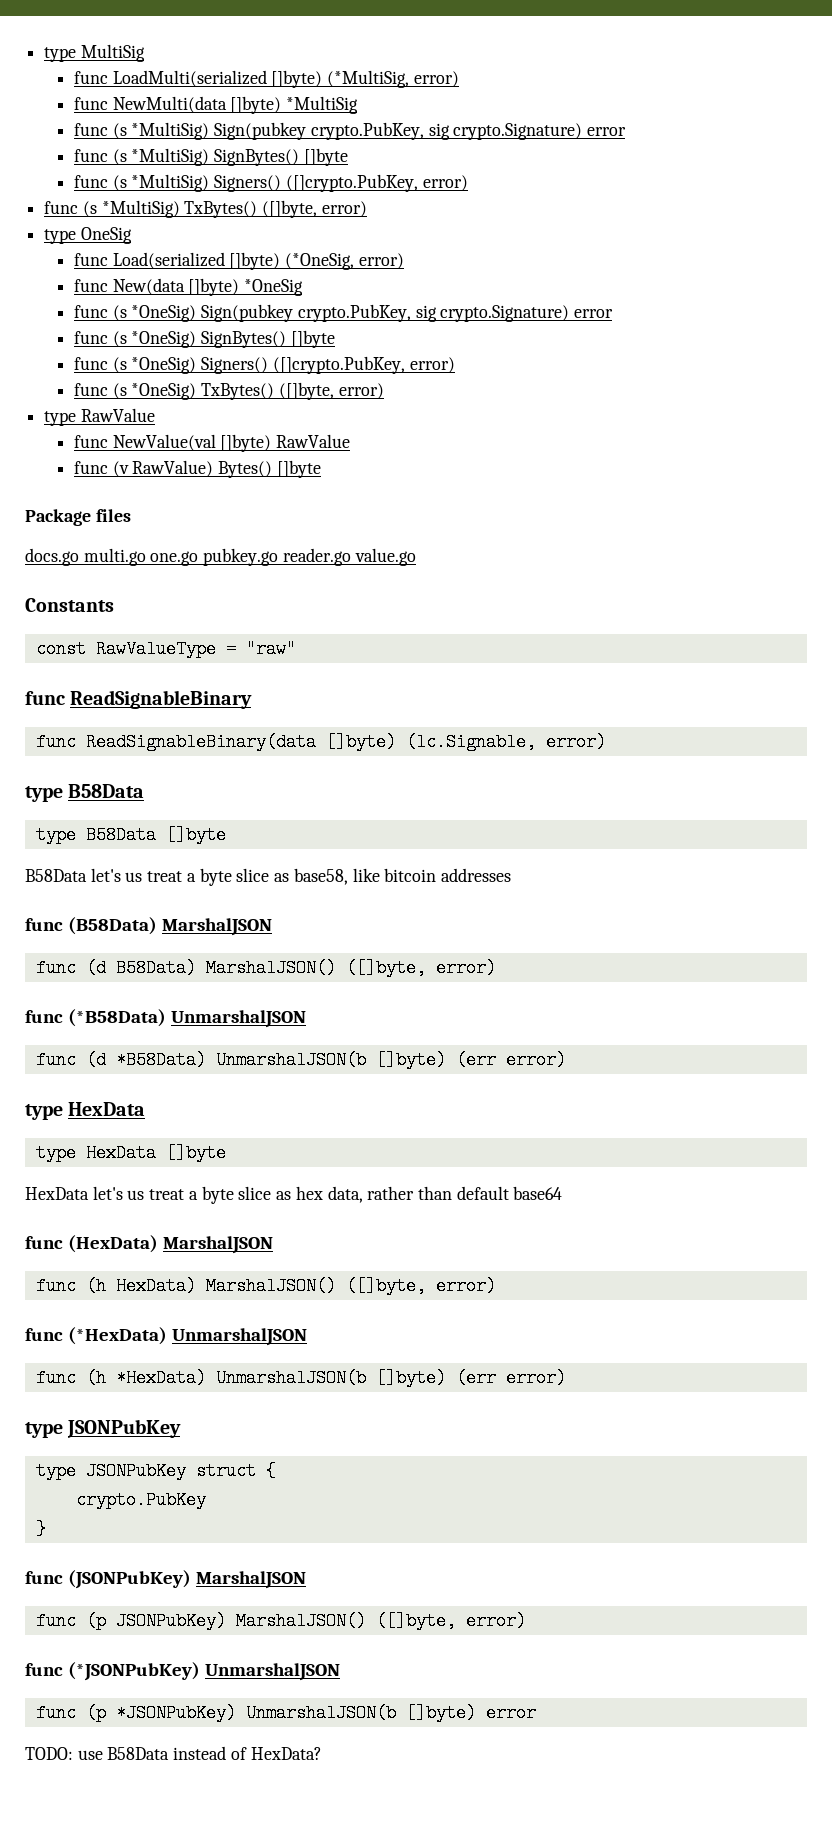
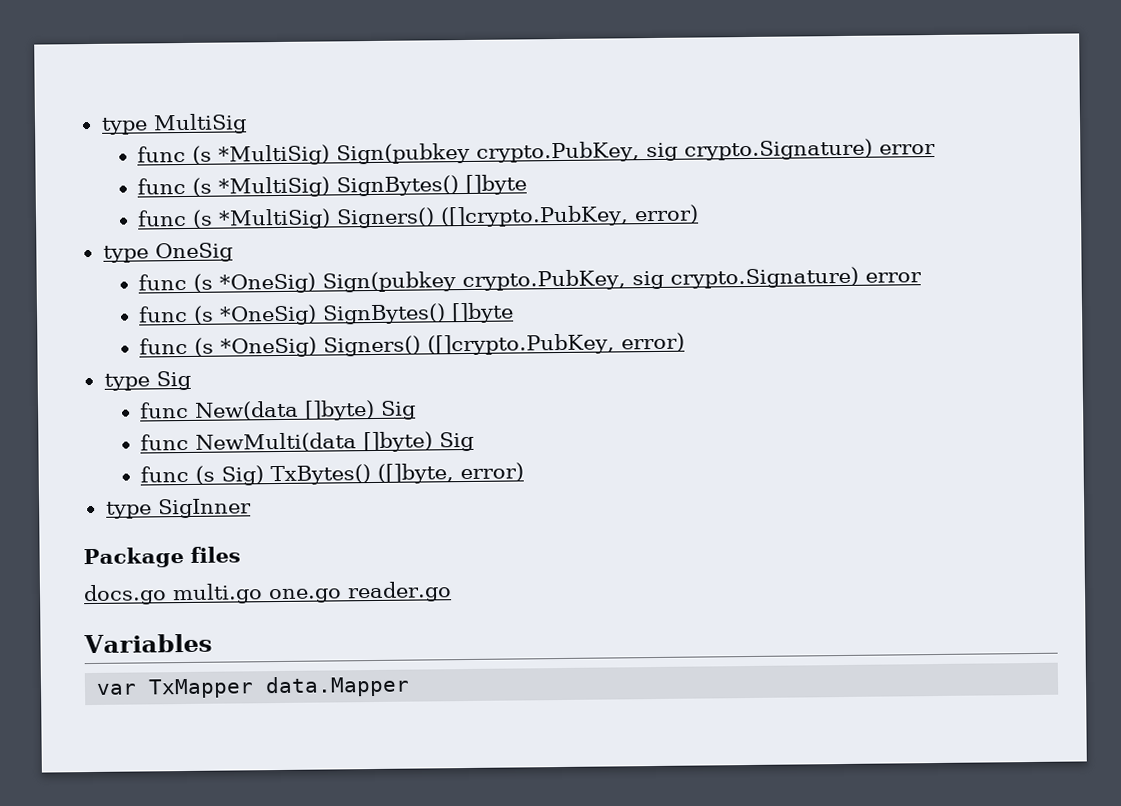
- func LoadMulti(serialized []byte) (*MultiSig, error)
- func NewMulti(data []byte) *MultiSig
- func (s *MultiSig) TxBytes() ([]byte, error)
  type OneSig
- func Load(serialized []byte) (*OneSig, error)
- func New(data []byte) *OneSig
- func (s *OneSig) TxBytes() ([]byte, error)
- type RawValue
- func NewValue(val []byte) RawValue
- func (v RawValue) Bytes() []byte
+ type Sig
+ func New(data []byte) Sig
+ func NewMulti(data []byte) Sig
+ func (s Sig) TxBytes() ([]byte, error)
+ type SigInner
- docs.go multi.go one.go pubkey.go reader.go value.go
- Constants
- const RawValueType = "raw"
- func ReadSignableBinary
- func ReadSignableBinary(data []byte) (lc.Signable, error)
- type B58Data
- type B58Data []byte
- B58Data let's us treat a byte slice as base58, like bitcoin addresses
- func (B58Data) MarshalJSON
- func (d B58Data) MarshalJSON() ([]byte, error)
- func (*B58Data) UnmarshalJSON
- func (d *B58Data) UnmarshalJSON(b []byte) (err error)
- type HexData
- type HexData []byte
- HexData let's us treat a byte slice as hex data, rather than default base64
- func (HexData) MarshalJSON
- func (h HexData) MarshalJSON() ([]byte, error)
- func (*HexData) UnmarshalJSON
- func (h *HexData) UnmarshalJSON(b []byte) (err error)
- type JSONPubKey
- type JSONPubKey struct {
- crypto.PubKey
- }
- func (JSONPubKey) MarshalJSON
- func (p JSONPubKey) MarshalJSON() ([]byte, error)
- func (*JSONPubKey) UnmarshalJSON
- func (p *JSONPubKey) UnmarshalJSON(b []byte) error
- TODO: use B58Data instead of HexData?
+ docs.go multi.go one.go reader.go
+ Variables
+ var TxMapper data.Mapper

